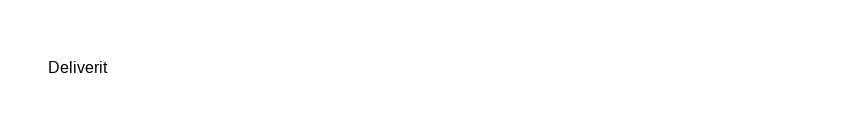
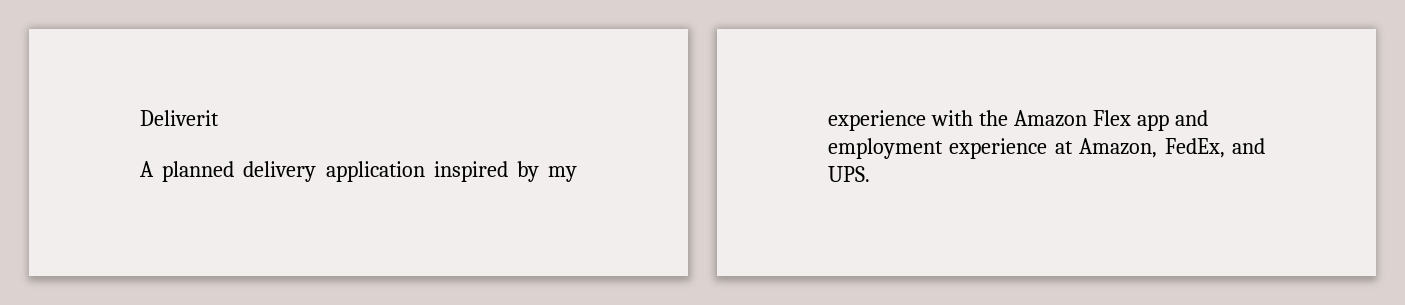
+ A planned delivery application inspired by my experience with the Amazon Flex app and employment experience at Amazon, FedEx, and UPS.

